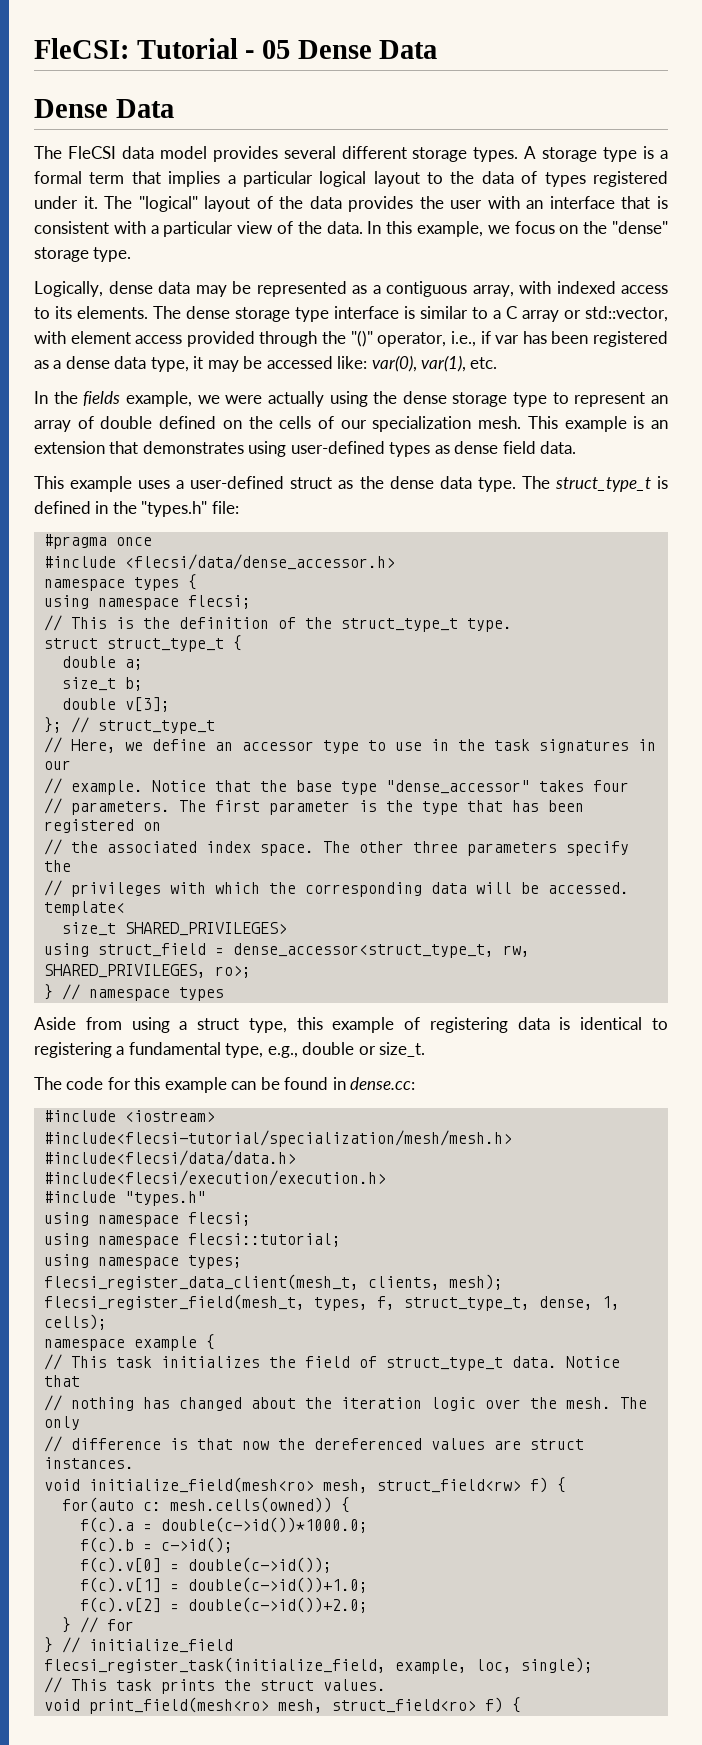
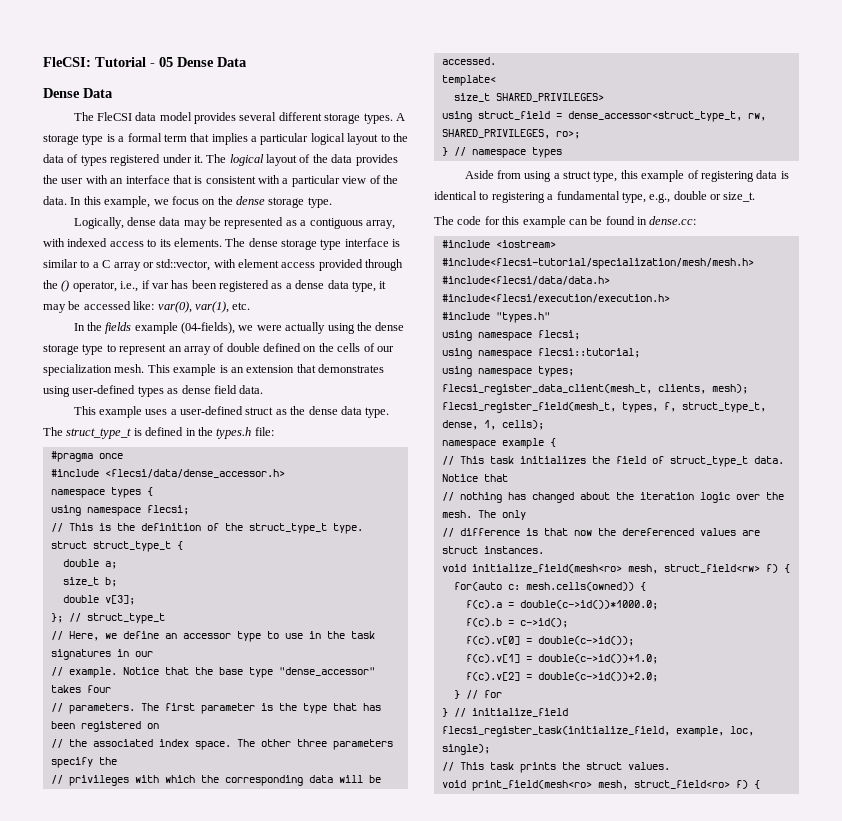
- The "logical" layout of the data provides the user with an interface that is consistent with a particular view of the data.
+ The logical layout of the data provides the user with an interface that is consistent with a particular view of the data.
- In this example, we focus on the "dense" storage type.
+ In this example, we focus on the dense storage type.
- The dense storage type interface is similar to a C array or std::vector, with element access provided through the "()" operator, i.e., if var has been registered as a dense data type, it may be accessed like: var(0), var(1), etc.
+ The dense storage type interface is similar to a C array or std::vector, with element access provided through the () operator, i.e., if var has been registered as a dense data type, it may be accessed like: var(0), var(1), etc.
- In the fields example, we were actually using the dense storage type to represent an array of double defined on the cells of our specialization mesh.
+ In the fields example (04-fields), we were actually using the dense storage type to represent an array of double defined on the cells of our specialization mesh.
- The struct_type_t is defined in the "types.h" file:
+ The struct_type_t is defined in the types.h file:

